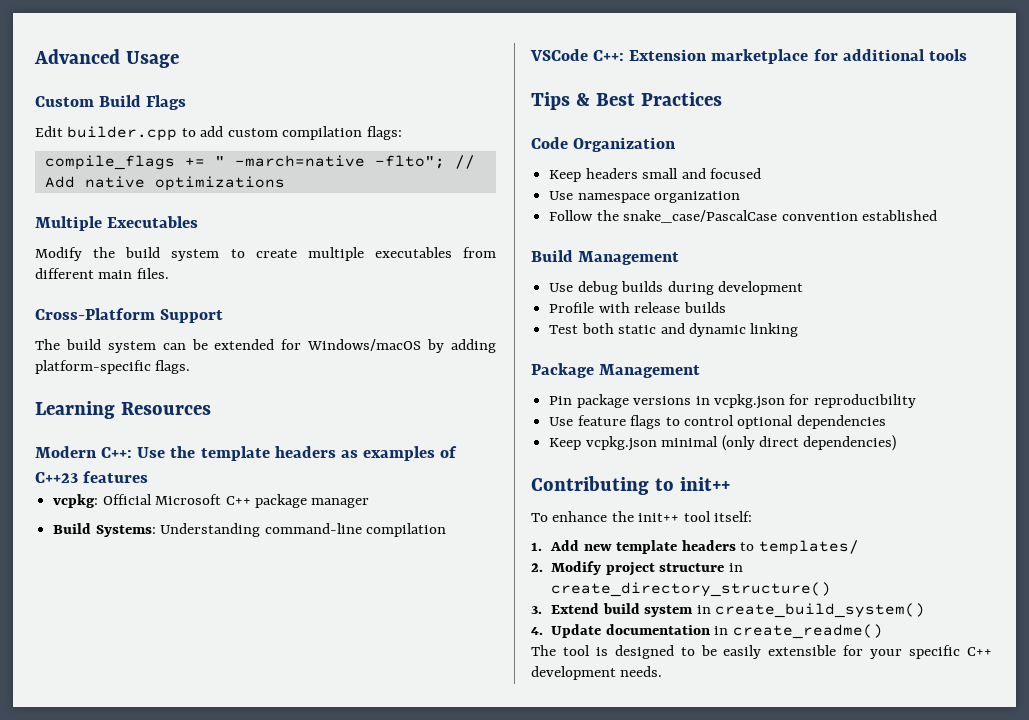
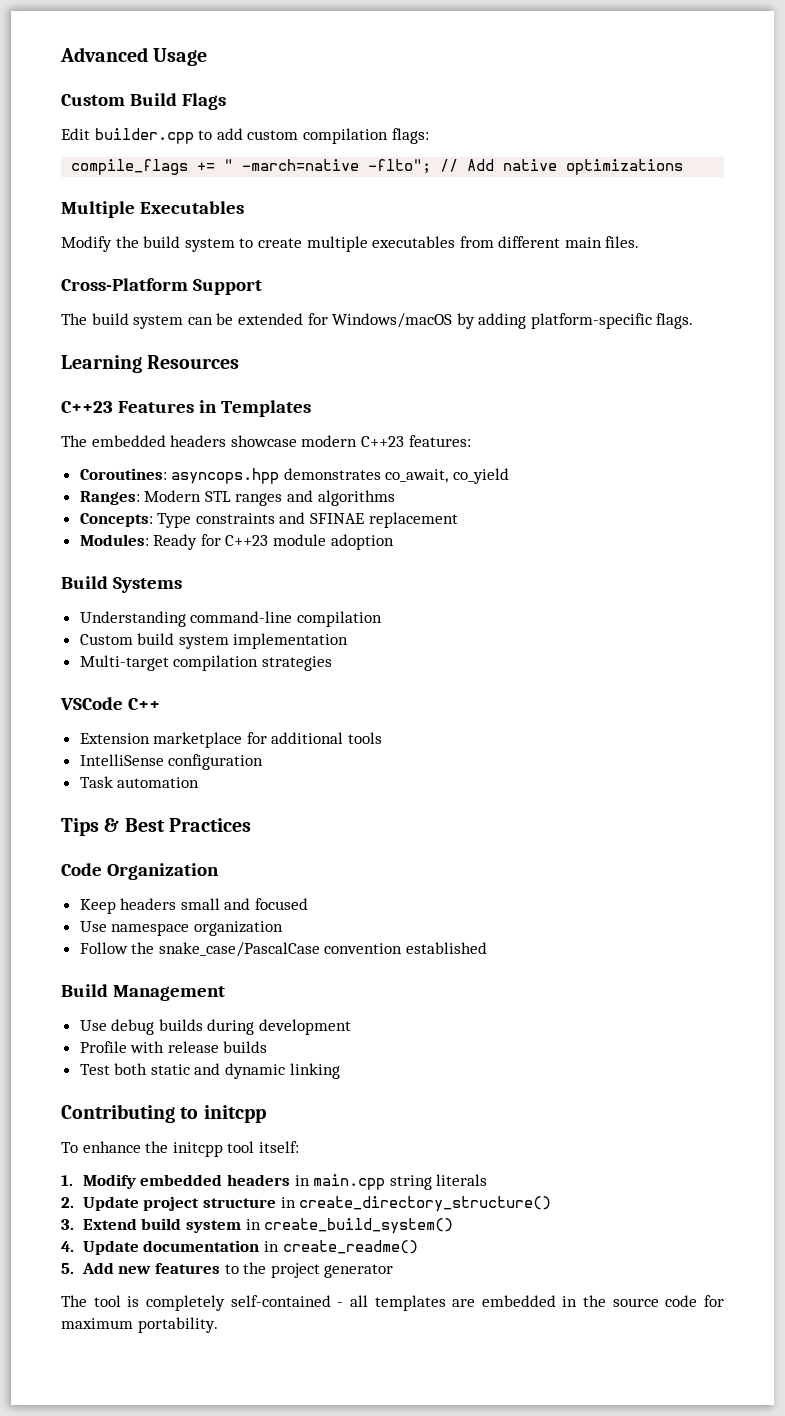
- Modern C++: Use the template headers as examples of C++23 features
- vcpkg: Official Microsoft C++ package manager
- Build Systems: Understanding command-line compilation
+ C++23 Features in Templates
+ The embedded headers showcase modern C++23 features:
+ Coroutines: asyncops.hpp demonstrates co_await, co_yield
+ Ranges: Modern STL ranges and algorithms
+ Concepts: Type constraints and SFINAE replacement
+ Modules: Ready for C++23 module adoption
+ Build Systems
+ Understanding command-line compilation
+ Custom build system implementation
+ Multi-target compilation strategies
- VSCode C++: Extension marketplace for additional tools
+ VSCode C++
+ Extension marketplace for additional tools
+ IntelliSense configuration
+ Task automation
- Package Management
- Pin package versions in vcpkg.json for reproducibility
- Use feature flags to control optional dependencies
- Keep vcpkg.json minimal (only direct dependencies)
- Contributing to init++
+ Contributing to initcpp
- To enhance the init++ tool itself:
+ To enhance the initcpp tool itself:
- 1. Add new template headers to templates/
+ 1. Modify embedded headers in main.cpp string literals
- 2. Modify project structure in create_directory_structure()
+ 2. Update project structure in create_directory_structure()
- The tool is designed to be easily extensible for your specific C++ development needs.
+ 5. Add new features to the project generator
+ The tool is completely self-contained - all templates are embedded in the source code for maximum portability.

